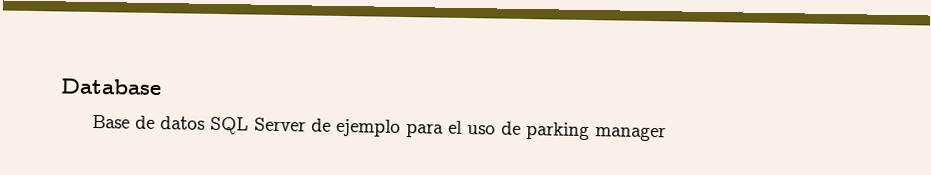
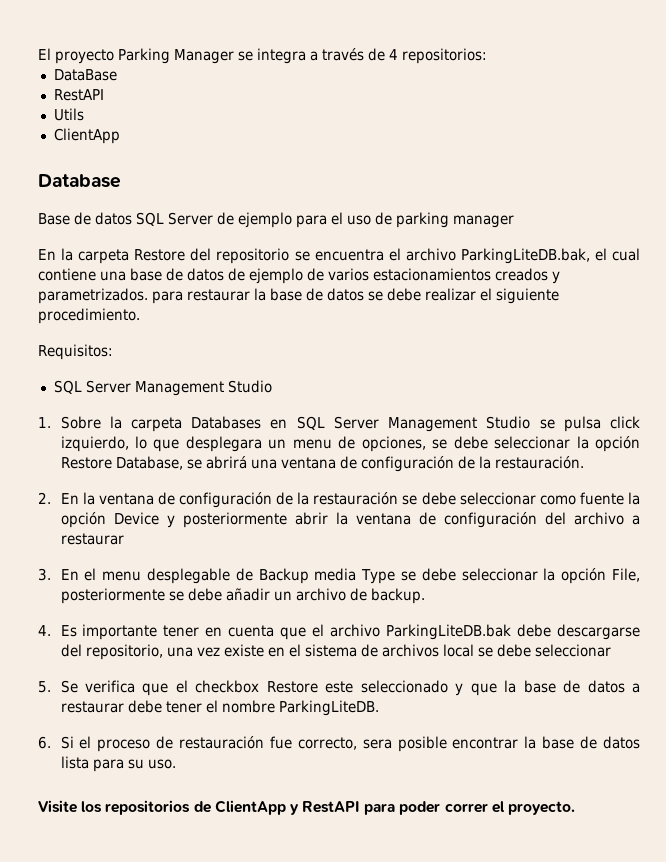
+ El proyecto Parking Manager se integra a través de 4 repositorios:
+ DataBase
+ RestAPI
+ Utils
+ ClientApp
+ En la carpeta Restore del repositorio se encuentra el archivo ParkingLiteDB.bak, el cual contiene una base de datos de ejemplo de varios estacionamientos creados y parametrizados. para restaurar la base de datos se debe realizar el siguiente procedimiento.
+ Requisitos:
+ SQL Server Management Studio
+ 1. Sobre la carpeta Databases en SQL Server Management Studio se pulsa click izquierdo, lo que desplegara un menu de opciones, se debe seleccionar la opción Restore Database, se abrirá una ventana de configuración de la restauración.
+ 2. En la ventana de configuración de la restauración se debe seleccionar como fuente la opción Device y posteriormente abrir la ventana de configuración del archivo a restaurar
+ 3. En el menu desplegable de Backup media Type se debe seleccionar la opción File, posteriormente se debe añadir un archivo de backup.
+ 4. Es importante tener en cuenta que el archivo ParkingLiteDB.bak debe descargarse del repositorio, una vez existe en el sistema de archivos local se debe seleccionar
+ 5. Se verifica que el checkbox Restore este seleccionado y que la base de datos a restaurar debe tener el nombre ParkingLiteDB.
+ 6. Si el proceso de restauración fue correcto, sera posible encontrar la base de datos lista para su uso.
+ Visite los repositorios de ClientApp y RestAPI para poder correr el proyecto.

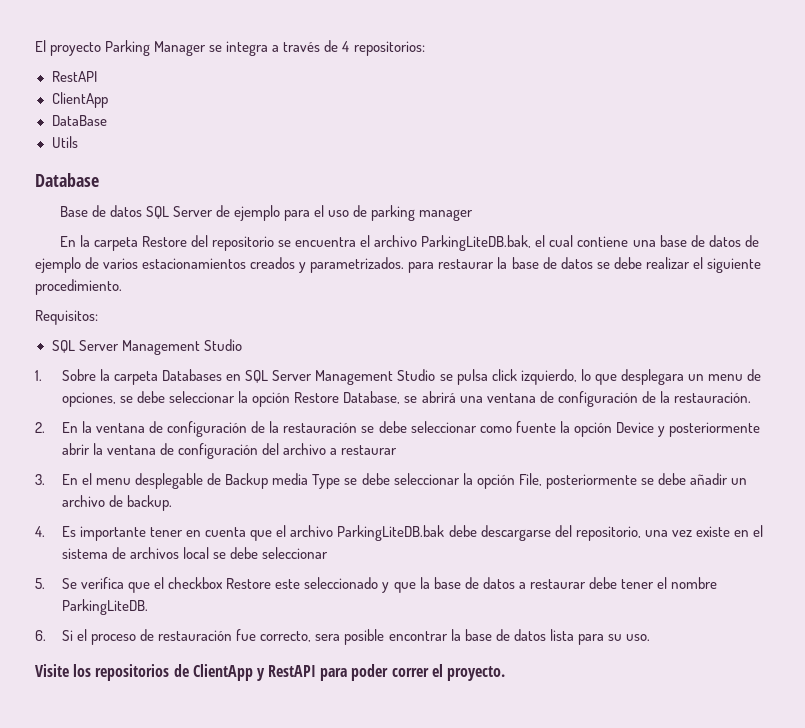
  El proyecto Parking Manager se integra a través de 4 repositorios:
+ RestAPI
+ ClientApp
  DataBase
- RestAPI
  Utils
- ClientApp

